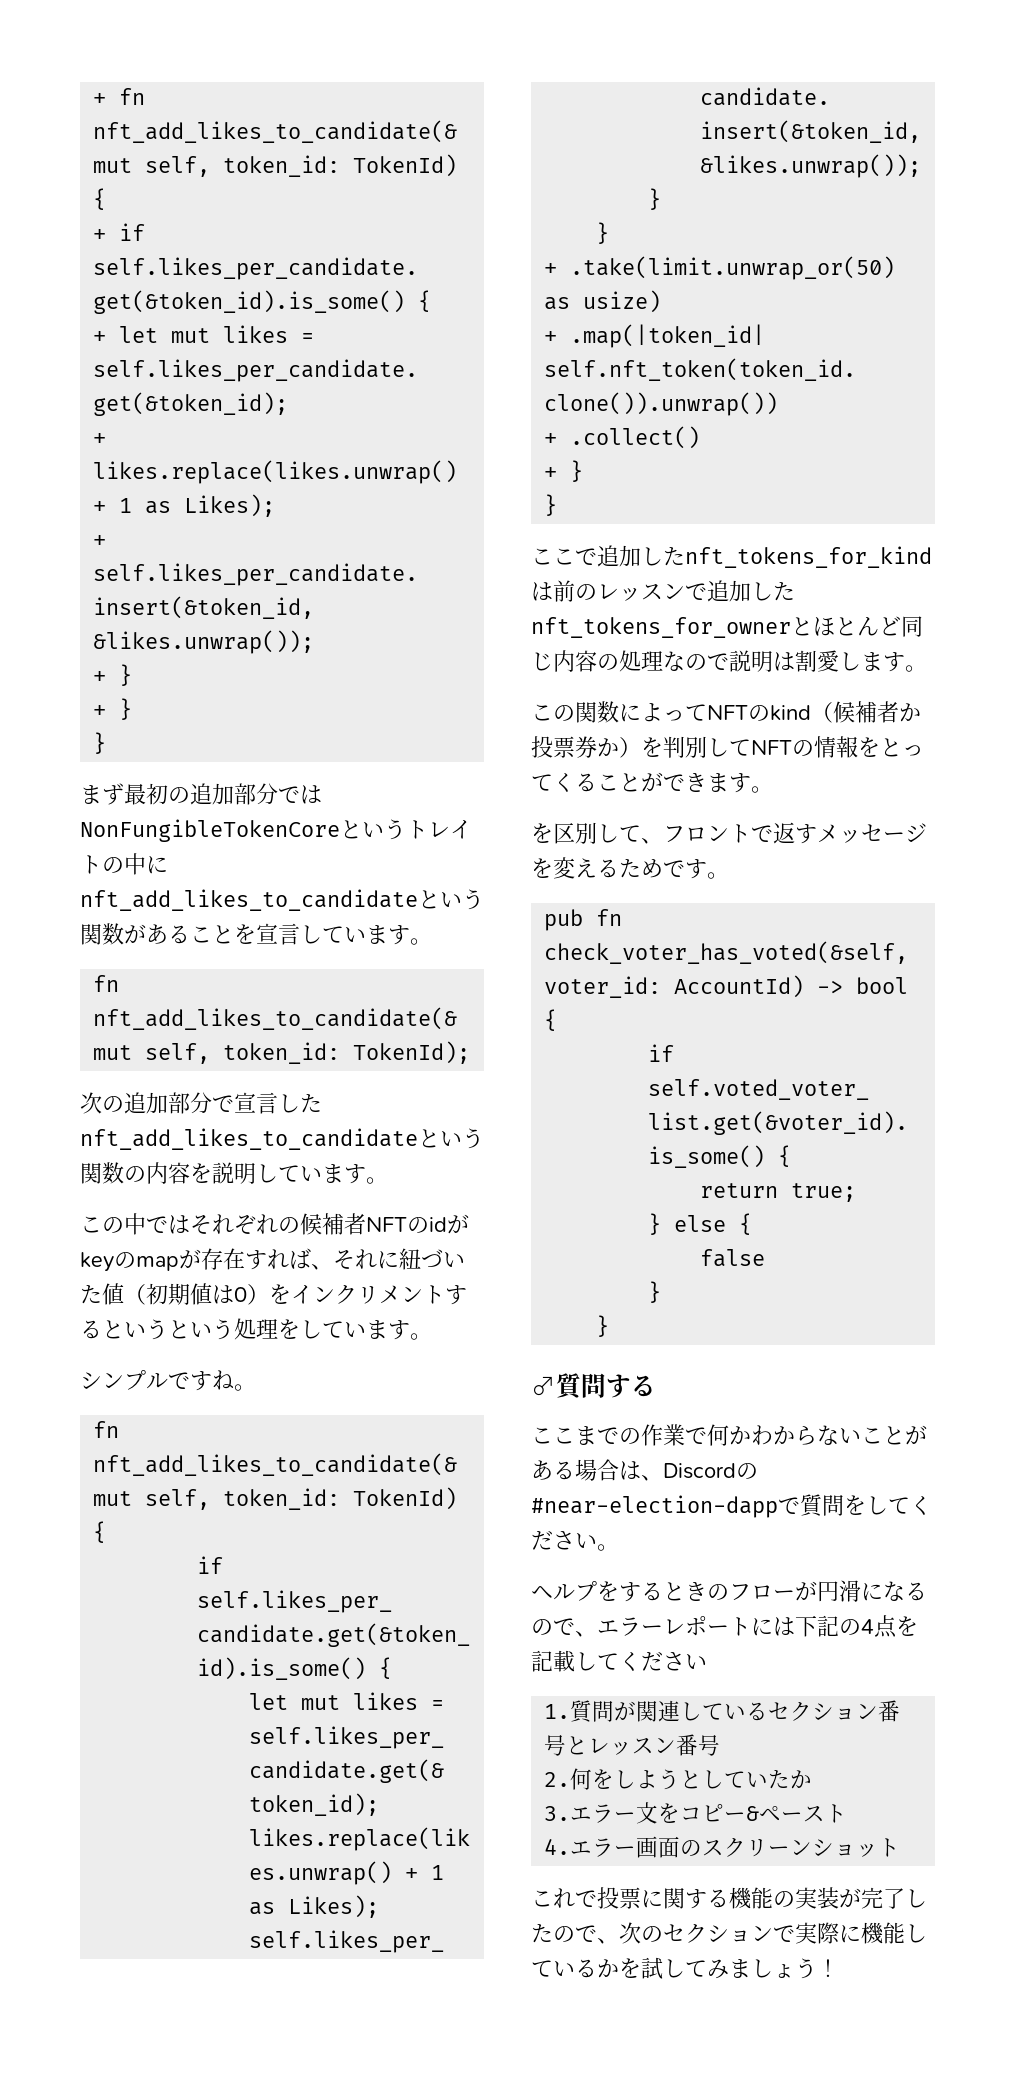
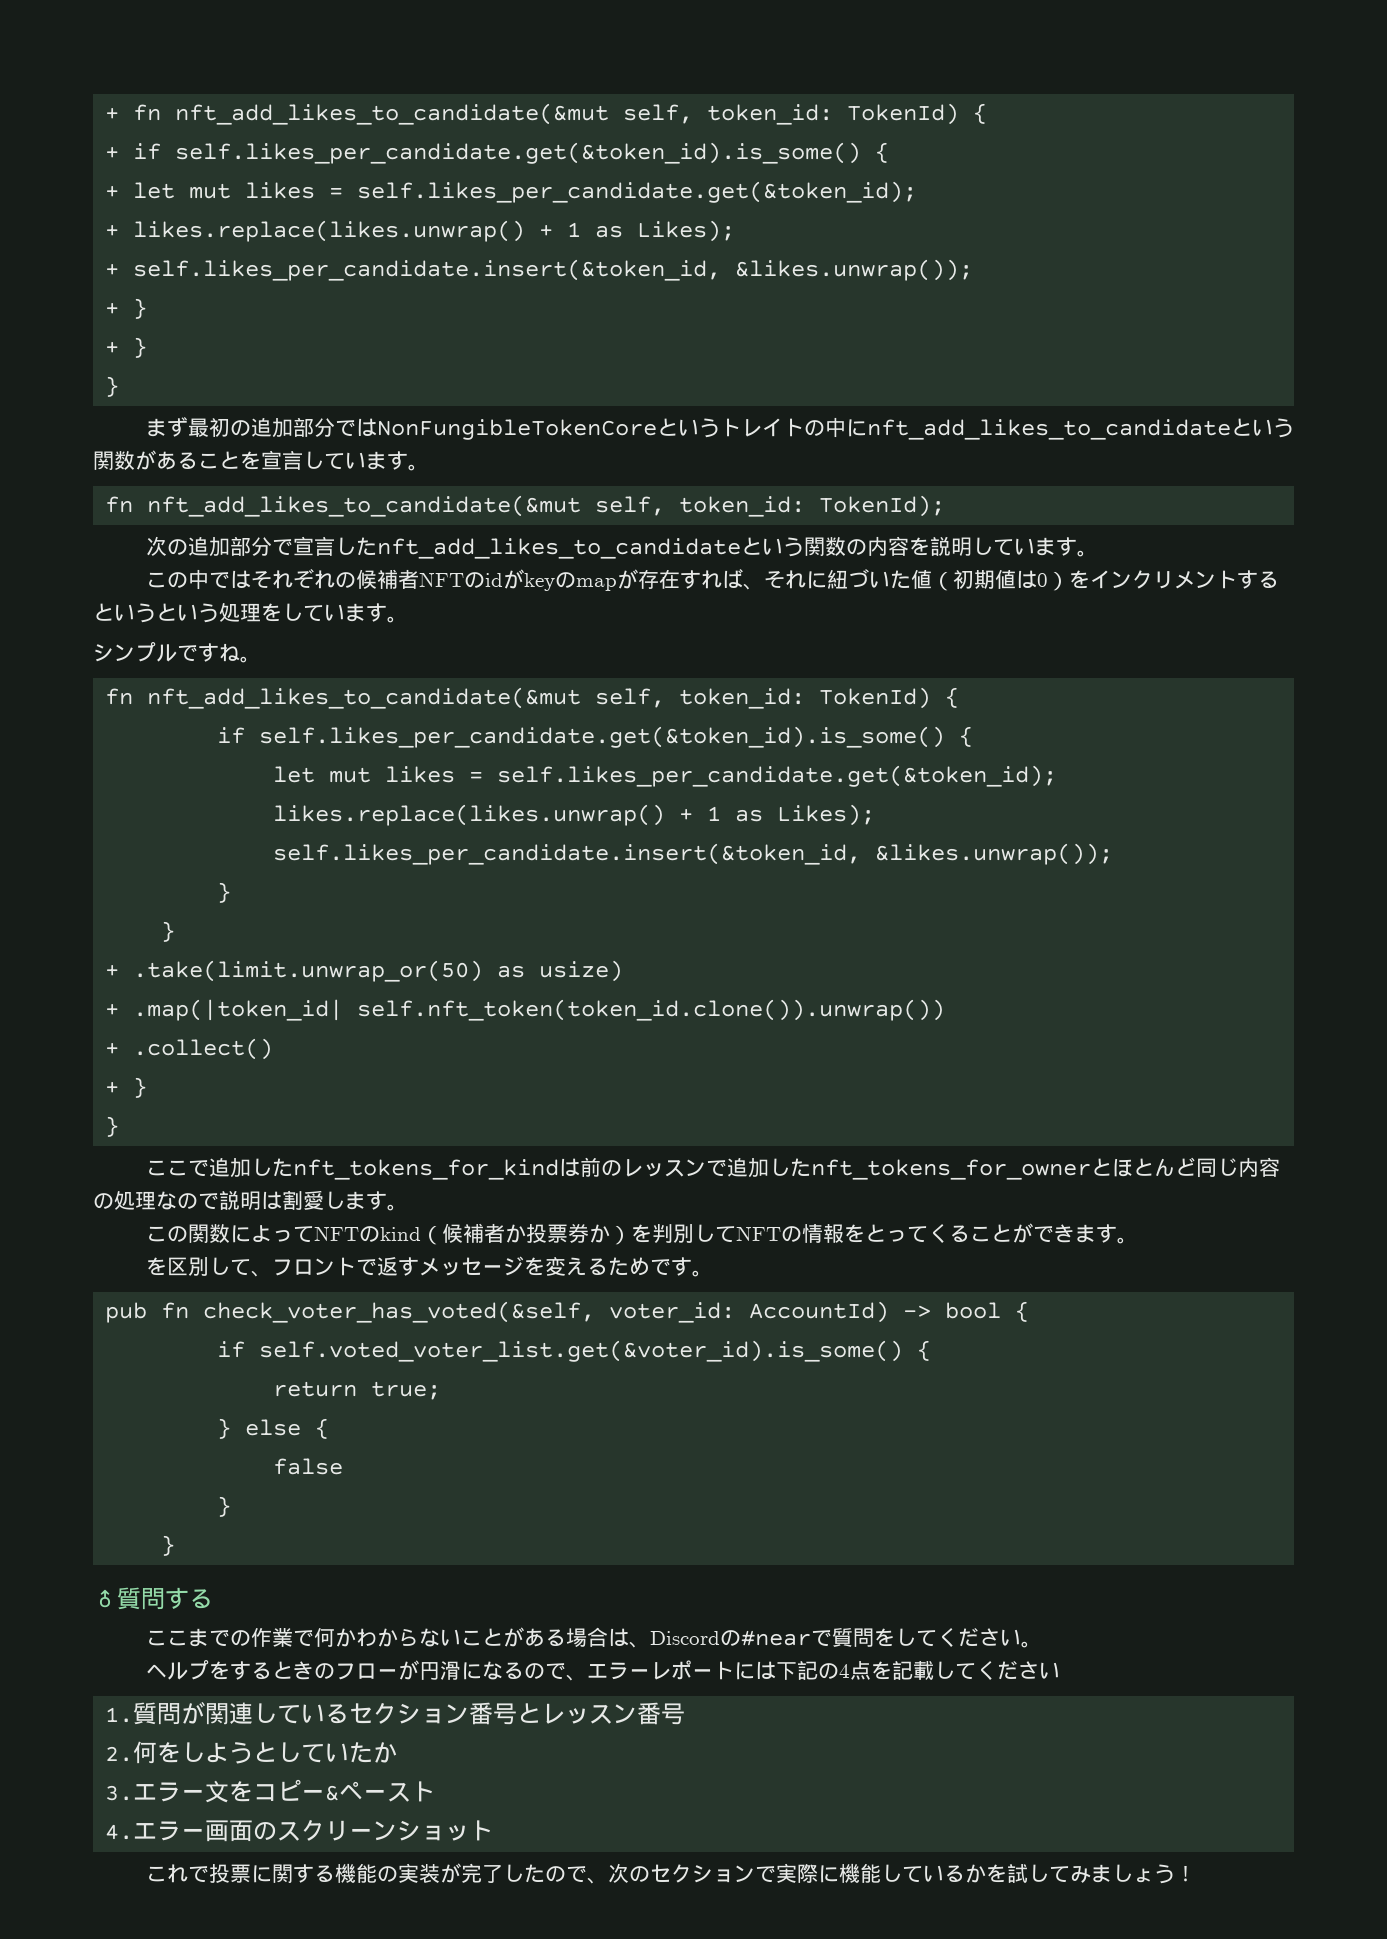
- ここまでの作業で何かわからないことがある場合は、Discordの#near-election-dappで質問をしてください。
+ ここまでの作業で何かわからないことがある場合は、Discordの#nearで質問をしてください。

